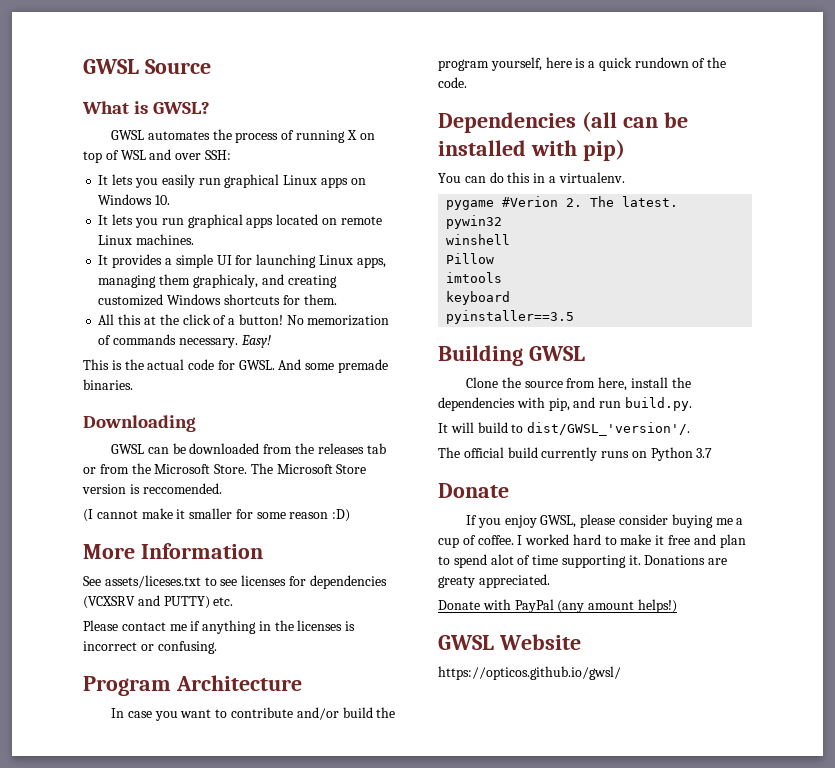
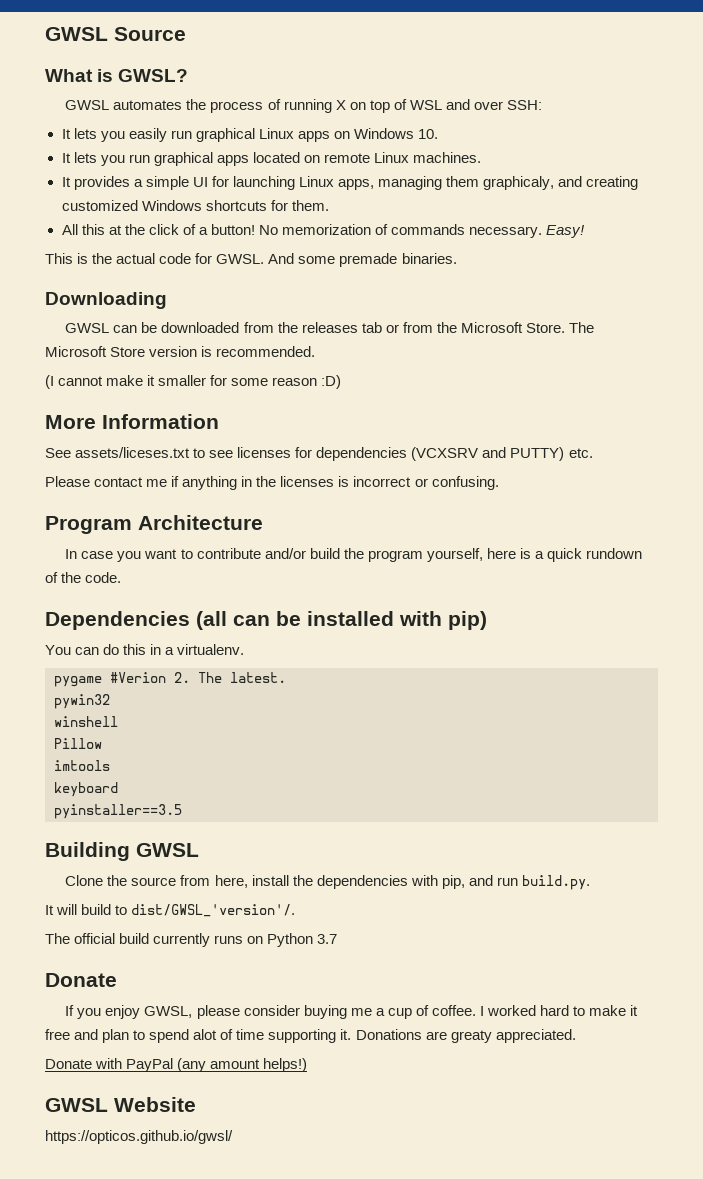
- The Microsoft Store version is reccomended.
+ The Microsoft Store version is recommended.

